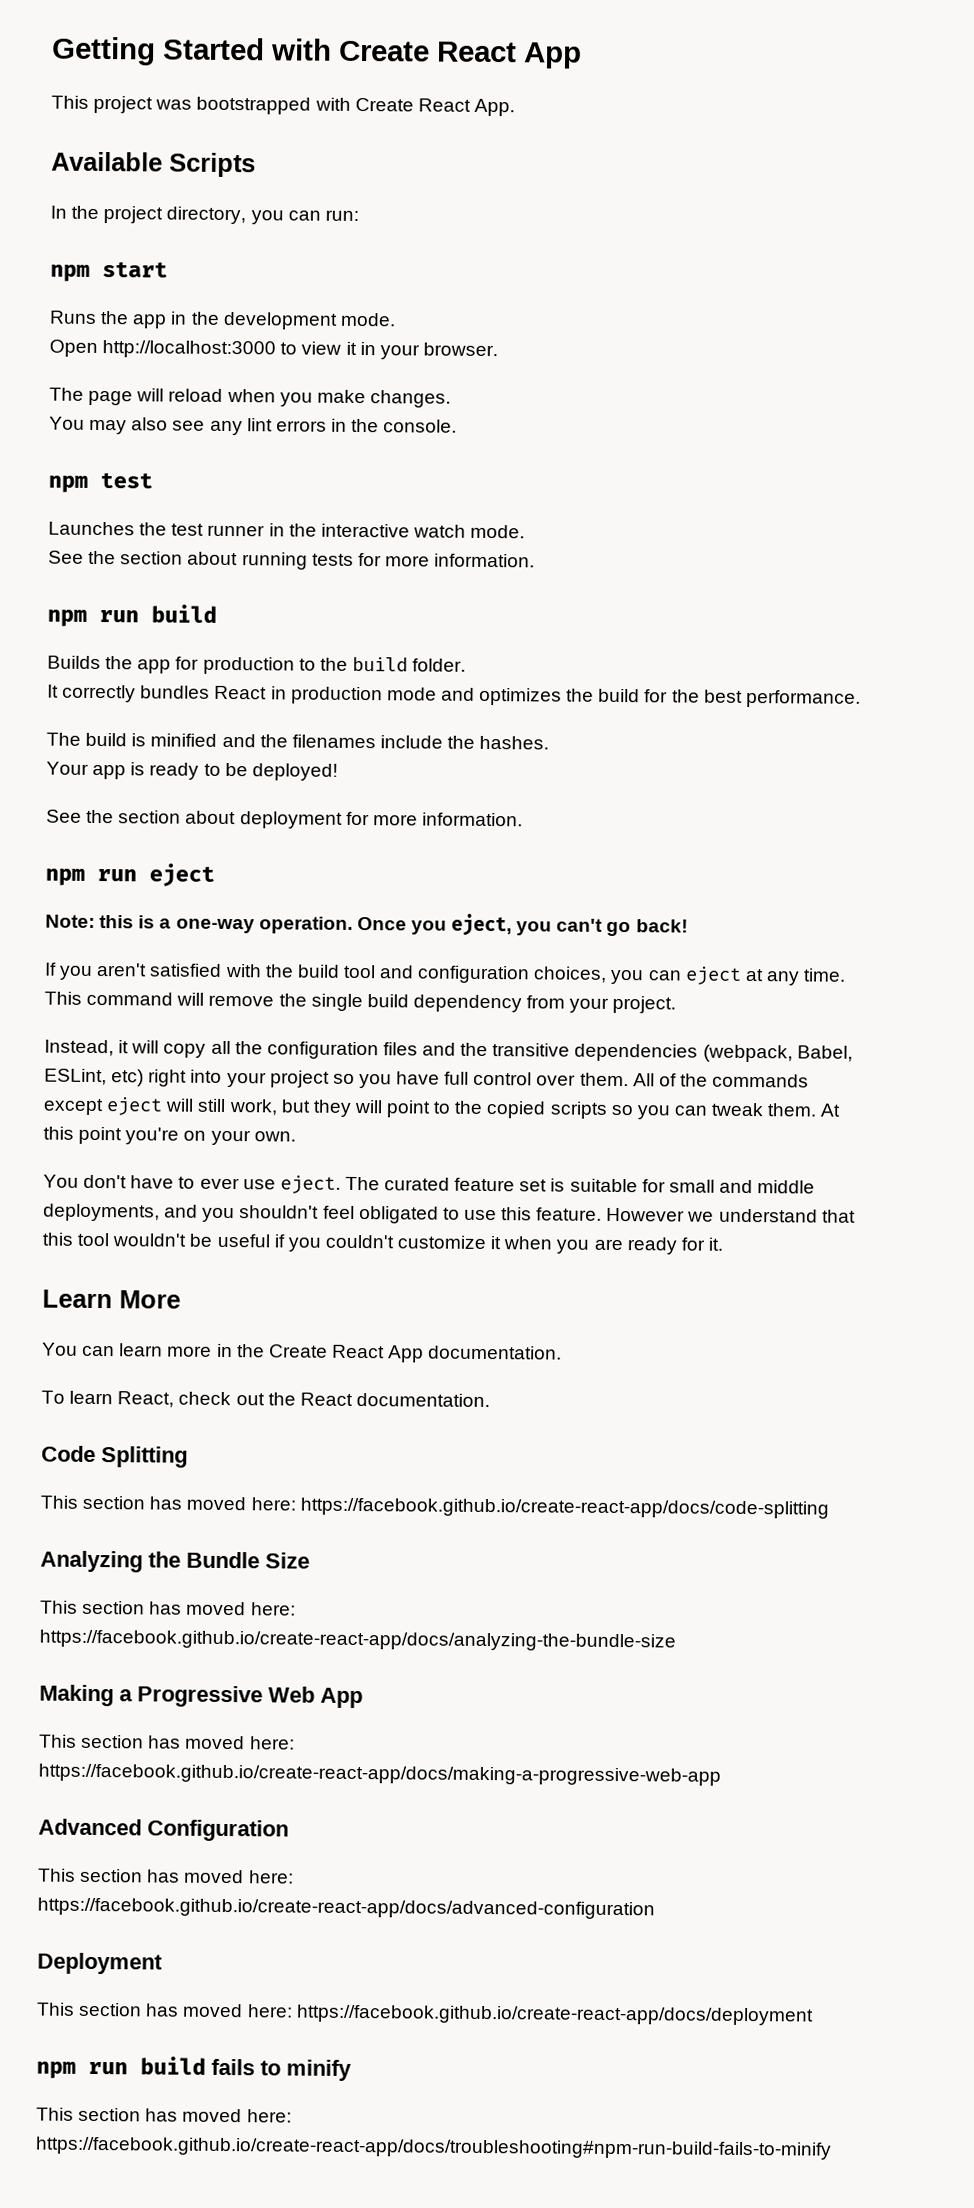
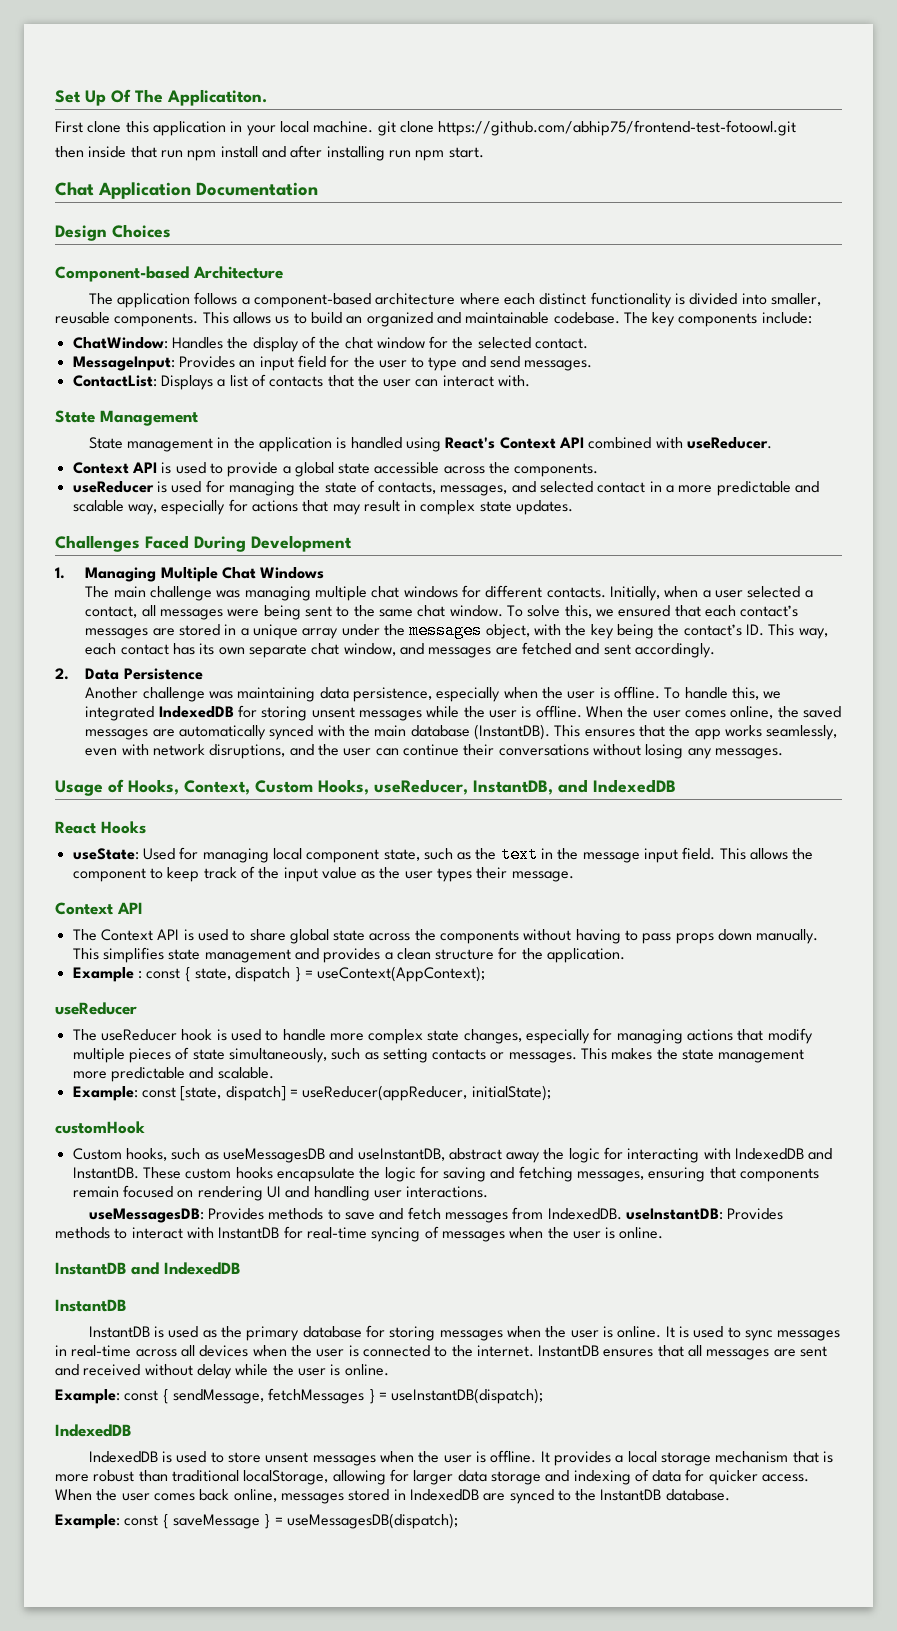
- Getting Started with Create React App
- This project was bootstrapped with Create React App.
- Available Scripts
- In the project directory, you can run:
- npm start
- Runs the app in the development mode.
- Open http://localhost:3000 to view it in your browser.
- The page will reload when you make changes.
- You may also see any lint errors in the console.
- npm test
- Launches the test runner in the interactive watch mode.
- See the section about running tests for more information.
- npm run build
- Builds the app for production to the build folder.
- It correctly bundles React in production mode and optimizes the build for the best performance.
- The build is minified and the filenames include the hashes.
- Your app is ready to be deployed!
- See the section about deployment for more information.
- npm run eject
- Note: this is a one-way operation. Once you eject, you can't go back!
- If you aren't satisfied with the build tool and configuration choices, you can eject at any time. This command will remove the single build dependency from your project.
- Instead, it will copy all the configuration files and the transitive dependencies (webpack, Babel, ESLint, etc) right into your project so you have full control over them. All of the commands except eject will still work, but they will point to the copied scripts so you can tweak them. At this point you're on your own.
- You don't have to ever use eject. The curated feature set is suitable for small and middle deployments, and you shouldn't feel obligated to use this feature. However we understand that this tool wouldn't be useful if you couldn't customize it when you are ready for it.
- Learn More
- You can learn more in the Create React App documentation.
- To learn React, check out the React documentation.
- Code Splitting
- This section has moved here: https://facebook.github.io/create-react-app/docs/code-splitting
- Analyzing the Bundle Size
- This section has moved here: https://facebook.github.io/create-react-app/docs/analyzing-the-bundle-size
- Making a Progressive Web App
- This section has moved here: https://facebook.github.io/create-react-app/docs/making-a-progressive-web-app
- Advanced Configuration
- This section has moved here: https://facebook.github.io/create-react-app/docs/advanced-configuration
- Deployment
- This section has moved here: https://facebook.github.io/create-react-app/docs/deployment
- npm run build fails to minify
- This section has moved here: https://facebook.github.io/create-react-app/docs/troubleshooting#npm-run-build-fails-to-minify
+ Set Up Of The Applicatiton.
+ First clone this application in your local machine. git clone https://github.com/abhip75/frontend-test-fotoowl.git
+ then inside that run npm install and after installing run npm start.
+ Chat Application Documentation
+ Design Choices
+ Component-based Architecture
+ The application follows a component-based architecture where each distinct functionality is divided into smaller, reusable components. This allows us to build an organized and maintainable codebase. The key components include:
+ ChatWindow: Handles the display of the chat window for the selected contact.
+ MessageInput: Provides an input field for the user to type and send messages.
+ ContactList: Displays a list of contacts that the user can interact with.
+ State Management
+ State management in the application is handled using React's Context API combined with useReducer.
+ Context API is used to provide a global state accessible across the components.
+ useReducer is used for managing the state of contacts, messages, and selected contact in a more predictable and scalable way, especially for actions that may result in complex state updates.
+ Challenges Faced During Development
+ 1. Managing Multiple Chat Windows
+ The main challenge was managing multiple chat windows for different contacts. Initially, when a user selected a contact, all messages were being sent to the same chat window. To solve this, we ensured that each contact’s messages are stored in a unique array under the messages object, with the key being the contact’s ID. This way, each contact has its own separate chat window, and messages are fetched and sent accordingly.
+ 2. Data Persistence
+ Another challenge was maintaining data persistence, especially when the user is offline. To handle this, we integrated IndexedDB for storing unsent messages while the user is offline. When the user comes online, the saved messages are automatically synced with the main database (InstantDB). This ensures that the app works seamlessly, even with network disruptions, and the user can continue their conversations without losing any messages.
+ Usage of Hooks, Context, Custom Hooks, useReducer, InstantDB, and IndexedDB
+ React Hooks
+ useState: Used for managing local component state, such as the text in the message input field. This allows the component to keep track of the input value as the user types their message.
+ Context API
+ The Context API is used to share global state across the components without having to pass props down manually. This simplifies state management and provides a clean structure for the application.
+ Example : const { state, dispatch } = useContext(AppContext);
+ useReducer
+ The useReducer hook is used to handle more complex state changes, especially for managing actions that modify multiple pieces of state simultaneously, such as setting contacts or messages. This makes the state management more predictable and scalable.
+ Example: const [state, dispatch] = useReducer(appReducer, initialState);
+ customHook
+ Custom hooks, such as useMessagesDB and useInstantDB, abstract away the logic for interacting with IndexedDB and InstantDB. These custom hooks encapsulate the logic for saving and fetching messages, ensuring that components remain focused on rendering UI and handling user interactions.
+ useMessagesDB: Provides methods to save and fetch messages from IndexedDB. useInstantDB: Provides methods to interact with InstantDB for real-time syncing of messages when the user is online.
+ InstantDB and IndexedDB
+ InstantDB
+ InstantDB is used as the primary database for storing messages when the user is online. It is used to sync messages in real-time across all devices when the user is connected to the internet. InstantDB ensures that all messages are sent and received without delay while the user is online.
+ Example: const { sendMessage, fetchMessages } = useInstantDB(dispatch);
+ IndexedDB
+ IndexedDB is used to store unsent messages when the user is offline. It provides a local storage mechanism that is more robust than traditional localStorage, allowing for larger data storage and indexing of data for quicker access. When the user comes back online, messages stored in IndexedDB are synced to the InstantDB database.
+ Example: const { saveMessage } = useMessagesDB(dispatch);

